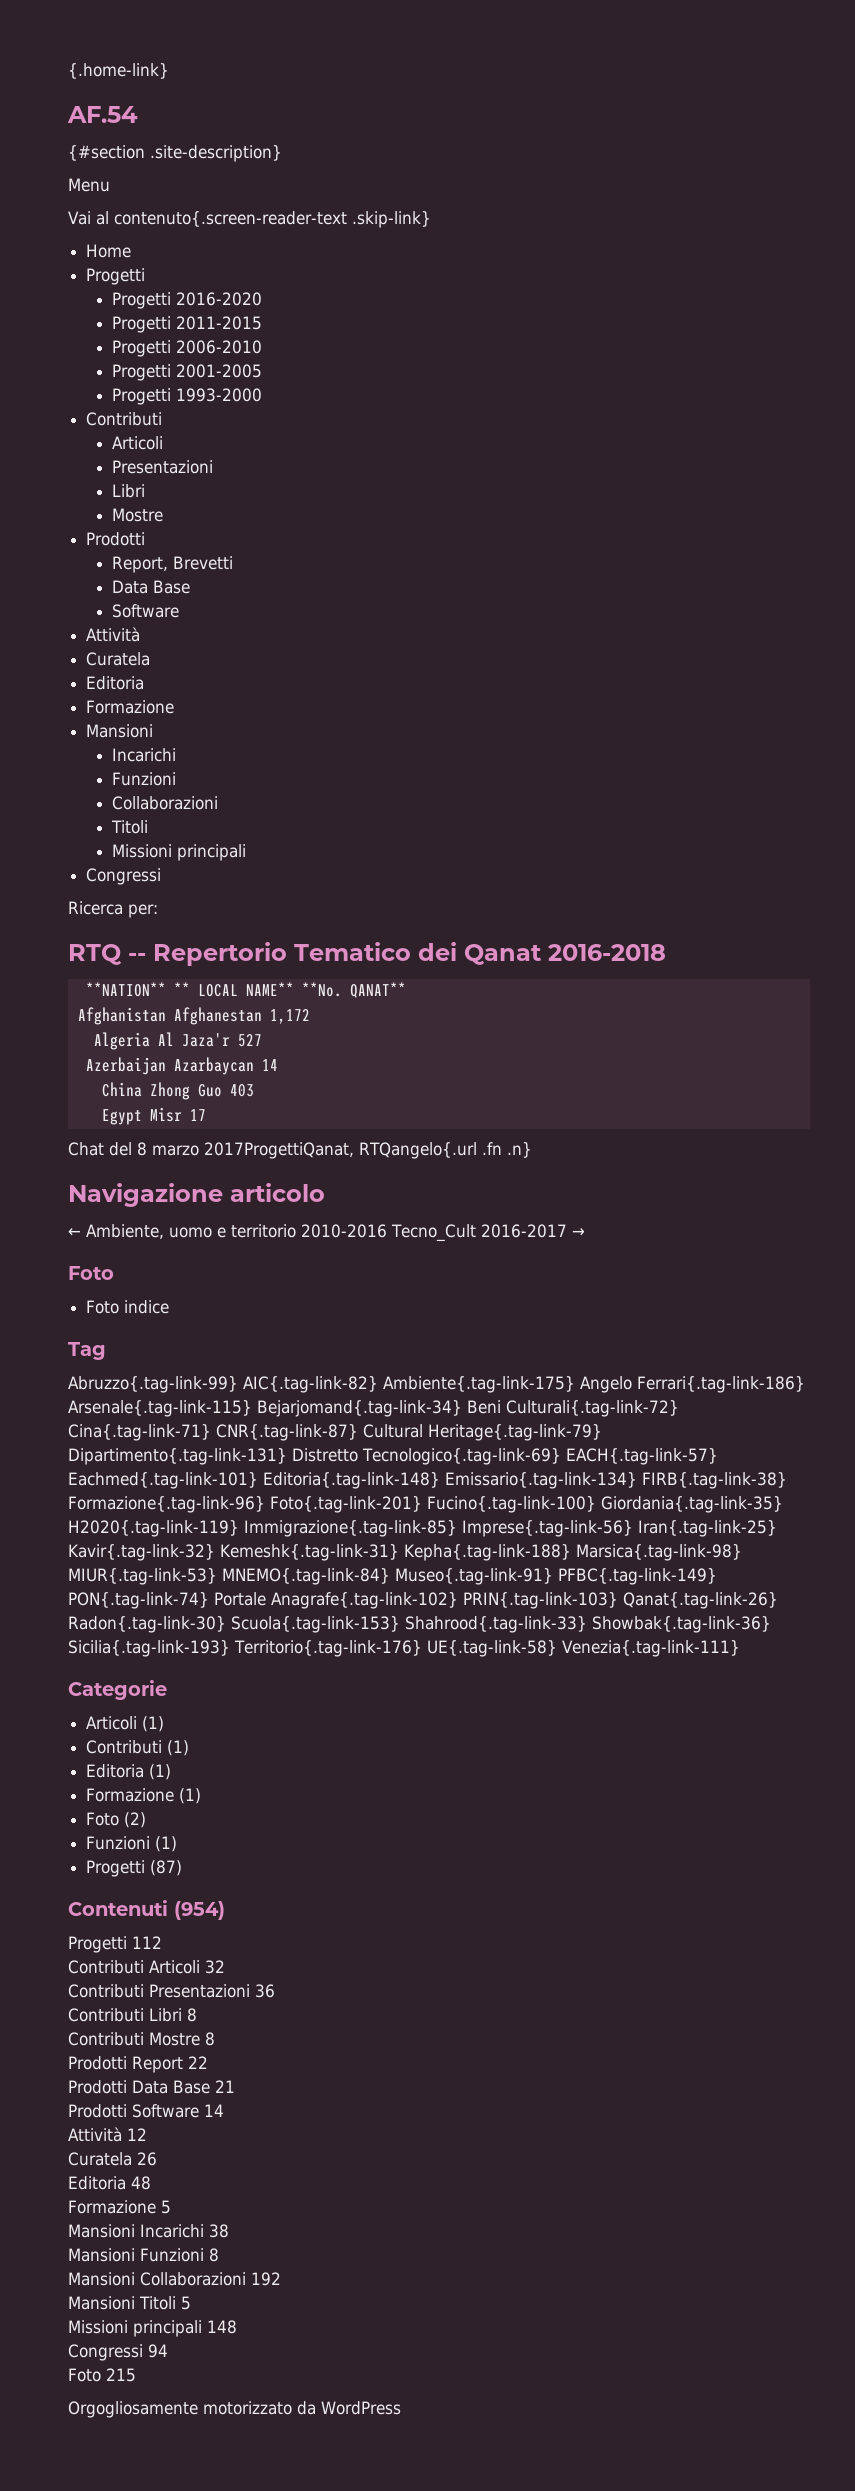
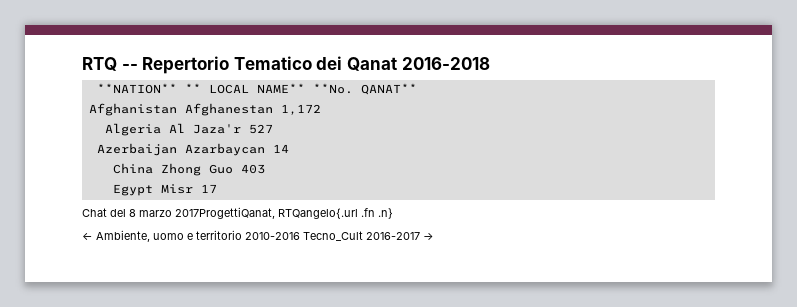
- {.home-link}
- AF.54
- {#section .site-description}
- Menu
- Vai al contenuto{.screen-reader-text .skip-link}
- Home
- Progetti
- Progetti 2016-2020
- Progetti 2011-2015
- Progetti 2006-2010
- Progetti 2001-2005
- Progetti 1993-2000
- Contributi
- Articoli
- Presentazioni
- Libri
- Mostre
- Prodotti
- Report, Brevetti
- Data Base
- Software
- Attività
- Curatela
- Editoria
- Formazione
- Mansioni
- Incarichi
- Funzioni
- Collaborazioni
- Titoli
- Missioni principali
- Congressi
- Ricerca per:
- Navigazione articolo
  ← Ambiente, uomo e territorio 2010-2016 Tecno_Cult 2016-2017 →
- Foto
- Foto indice
- Tag
- Abruzzo{.tag-link-99} AIC{.tag-link-82} Ambiente{.tag-link-175} Angelo Ferrari{.tag-link-186} Arsenale{.tag-link-115} Bejarjomand{.tag-link-34} Beni Culturali{.tag-link-72} Cina{.tag-link-71} CNR{.tag-link-87} Cultural Heritage{.tag-link-79} Dipartimento{.tag-link-131} Distretto Tecnologico{.tag-link-69} EACH{.tag-link-57} Eachmed{.tag-link-101} Editoria{.tag-link-148} Emissario{.tag-link-134} FIRB{.tag-link-38} Formazione{.tag-link-96} Foto{.tag-link-201} Fucino{.tag-link-100} Giordania{.tag-link-35} H2020{.tag-link-119} Immigrazione{.tag-link-85} Imprese{.tag-link-56} Iran{.tag-link-25} Kavir{.tag-link-32} Kemeshk{.tag-link-31} Kepha{.tag-link-188} Marsica{.tag-link-98} MIUR{.tag-link-53} MNEMO{.tag-link-84} Museo{.tag-link-91} PFBC{.tag-link-149} PON{.tag-link-74} Portale Anagrafe{.tag-link-102} PRIN{.tag-link-103} Qanat{.tag-link-26} Radon{.tag-link-30} Scuola{.tag-link-153} Shahrood{.tag-link-33} Showbak{.tag-link-36} Sicilia{.tag-link-193} Territorio{.tag-link-176} UE{.tag-link-58} Venezia{.tag-link-111}
- Categorie
- Articoli (1)
- Contributi (1)
- Editoria (1)
- Formazione (1)
- Foto (2)
- Funzioni (1)
- Progetti (87)
- Contenuti (954)
- Progetti 112
- Contributi Articoli 32
- Contributi Presentazioni 36
- Contributi Libri 8
- Contributi Mostre 8
- Prodotti Report 22
- Prodotti Data Base 21
- Prodotti Software 14
- Attività 12
- Curatela 26
- Editoria 48
- Formazione 5
- Mansioni Incarichi 38
- Mansioni Funzioni 8
- Mansioni Collaborazioni 192
- Mansioni Titoli 5
- Missioni principali 148
- Congressi 94
- Foto 215
- Orgogliosamente motorizzato da WordPress

